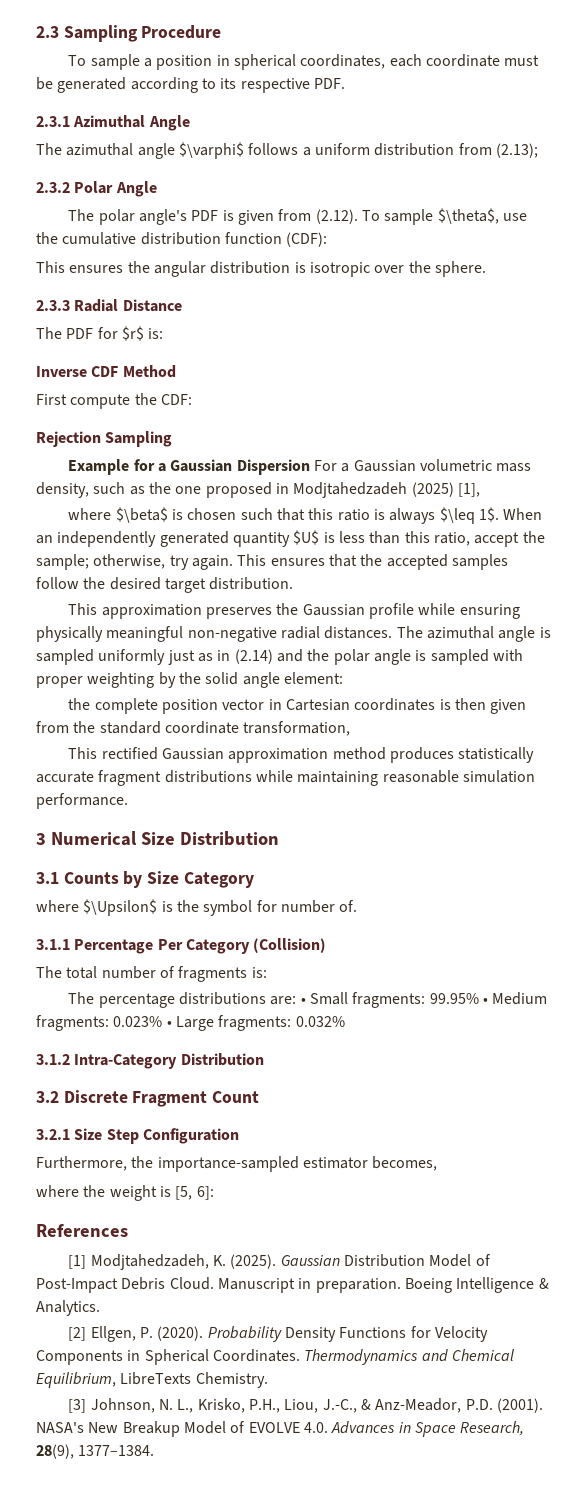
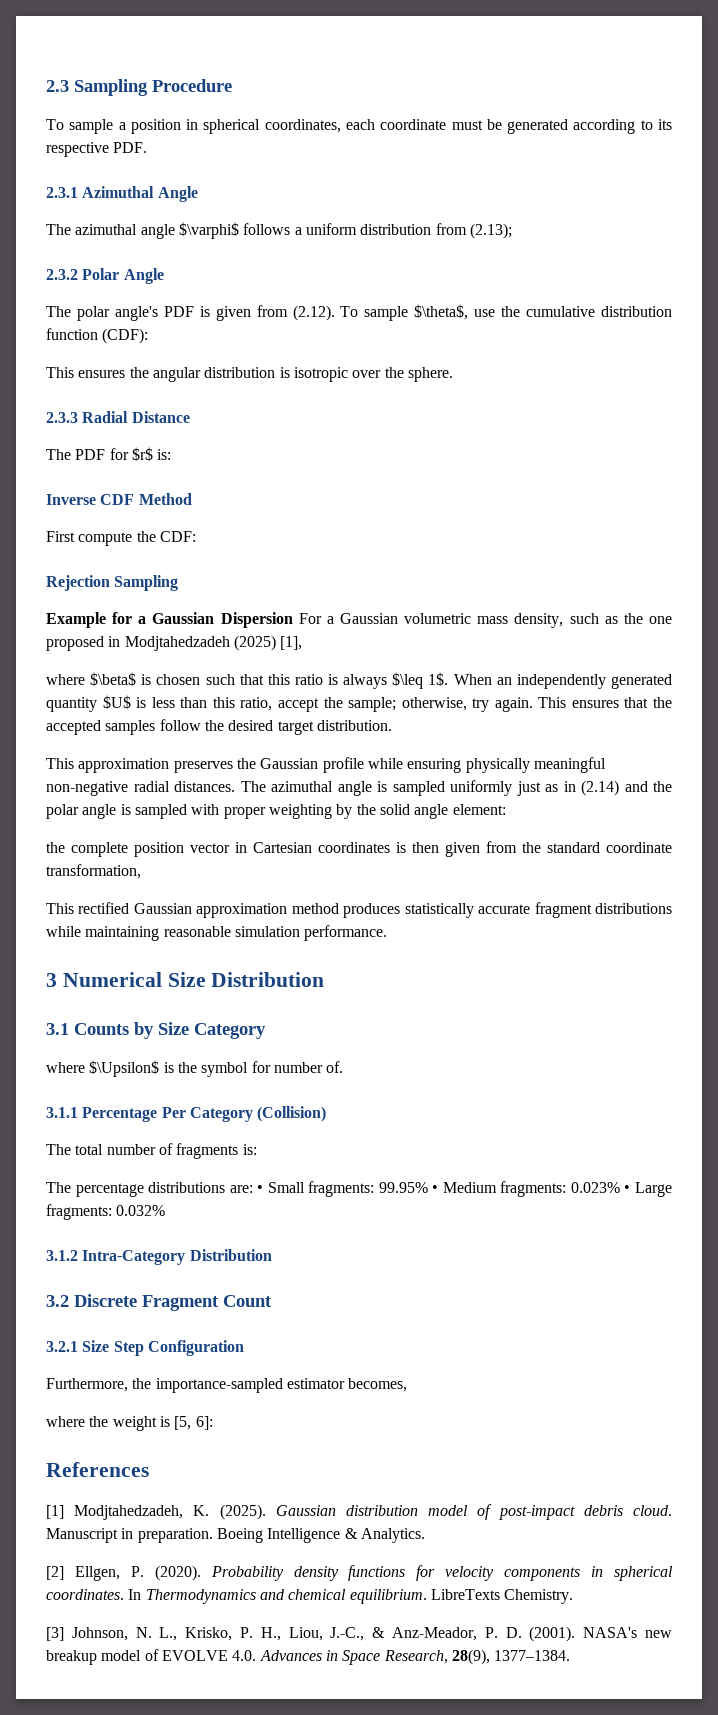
- Gaussian Distribution Model of Post-Impact Debris Cloud.
+ Gaussian distribution model of post-impact debris cloud.
- Probability Density Functions for Velocity Components in Spherical Coordinates. Thermodynamics and Chemical Equilibrium, LibreTexts Chemistry.
+ Probability density functions for velocity components in spherical coordinates. In Thermodynamics and chemical equilibrium. LibreTexts Chemistry.
- [3] Johnson, N. L., Krisko, P.H., Liou, J.-C., & Anz-Meador, P.D. (2001). NASA's New Breakup Model of EVOLVE 4.0. Advances in Space Research, 28(9), 1377–1384.
+ [3] Johnson, N. L., Krisko, P. H., Liou, J.-C., & Anz-Meador, P. D. (2001). NASA's new breakup model of EVOLVE 4.0. Advances in Space Research, 28(9), 1377–1384.

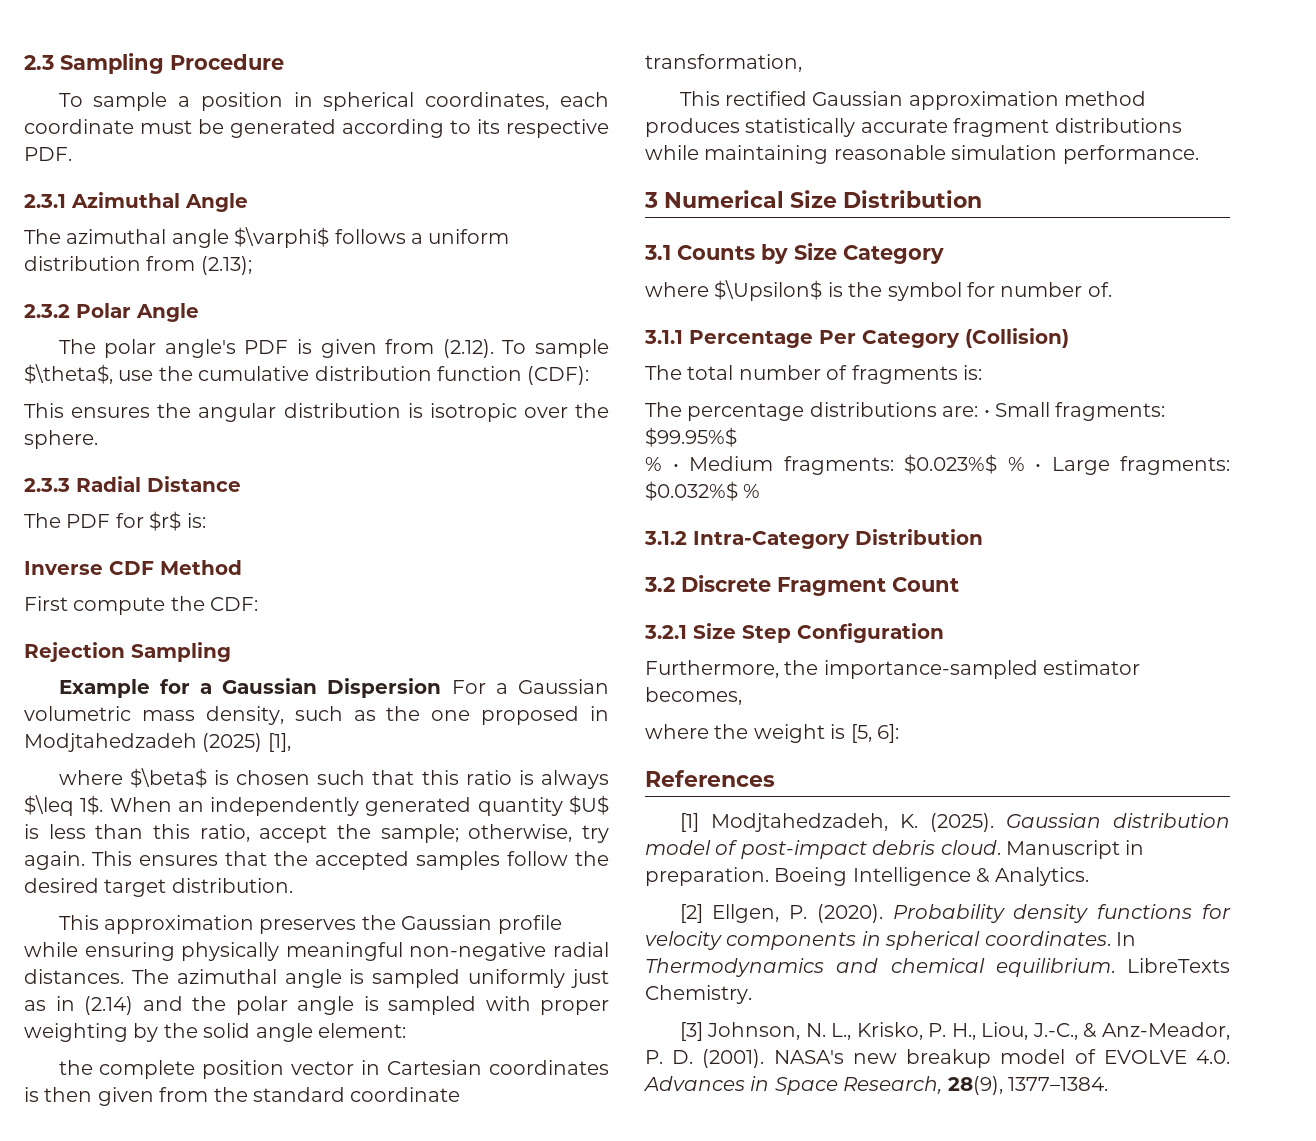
- The percentage distributions are: • Small fragments: 99.95% • Medium fragments: 0.023% • Large fragments: 0.032%
+ The percentage distributions are: • Small fragments: $99.95%$
+ % • Medium fragments: $0.023%$ % • Large fragments: $0.032%$ %

